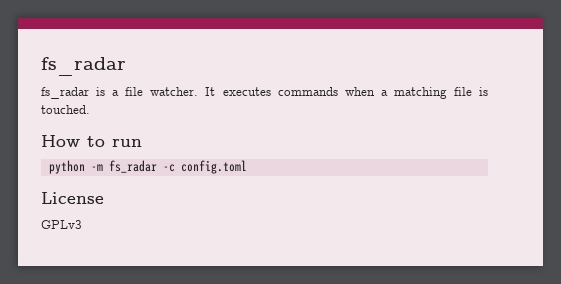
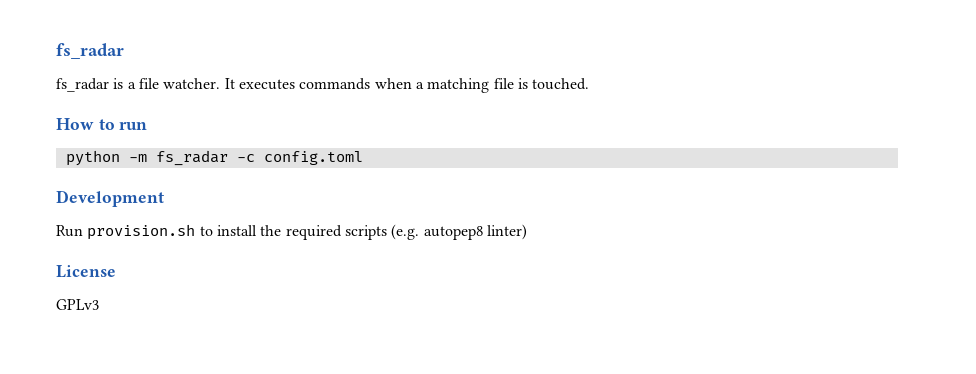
+ Development
+ Run provision.sh to install the required scripts (e.g. autopep8 linter)

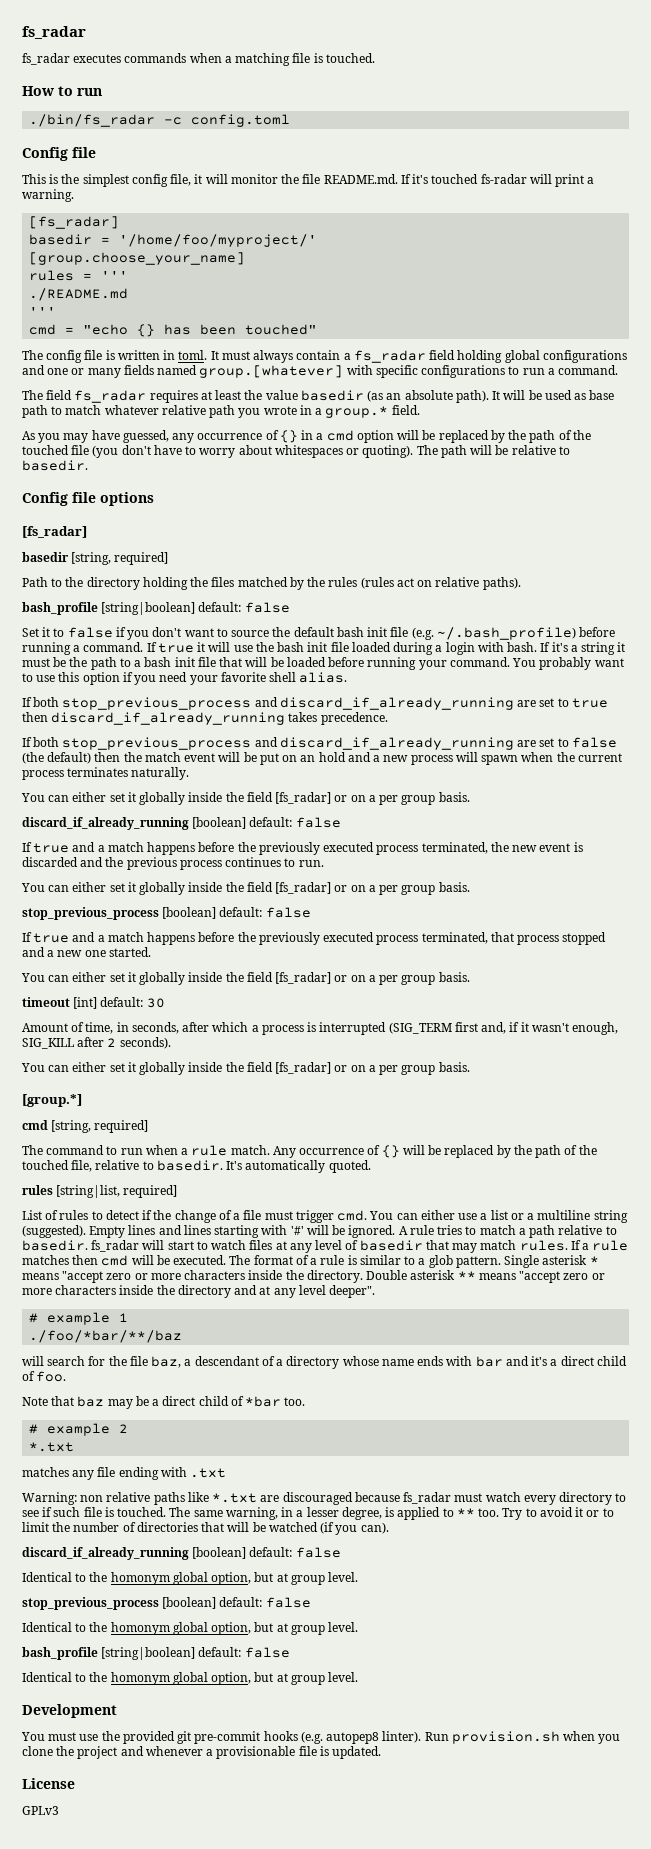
- fs_radar is a file watcher. It executes commands when a matching file is touched.
+ fs_radar executes commands when a matching file is touched.
- python -m fs_radar -c config.toml
+ ./bin/fs_radar -c config.toml
+ Config file
+ This is the simplest config file, it will monitor the file README.md. If it's touched fs-radar will print a warning.
+ [fs_radar]
+ basedir = '/home/foo/myproject/'
+ [group.choose_your_name]
+ rules = '''
+ ./README.md
+ '''
+ cmd = "echo {} has been touched"
+ The config file is written in toml. It must always contain a fs_radar field holding global configurations and one or many fields named group.[whatever] with specific configurations to run a command.
+ The field fs_radar requires at least the value basedir (as an absolute path). It will be used as base path to match whatever relative path you wrote in a group.* field.
+ As you may have guessed, any occurrence of {} in a cmd option will be replaced by the path of the touched file (you don't have to worry about whitespaces or quoting). The path will be relative to basedir.
+ Config file options
+ [fs_radar]
+ basedir [string, required]
+ Path to the directory holding the files matched by the rules (rules act on relative paths).
+ bash_profile [string|boolean] default: false
+ Set it to false if you don't want to source the default bash init file (e.g. ~/.bash_profile) before running a command. If true it will use the bash init file loaded during a login with bash. If it's a string it must be the path to a bash init file that will be loaded before running your command. You probably want to use this option if you need your favorite shell alias.
+ If both stop_previous_process and discard_if_already_running are set to true then discard_if_already_running takes precedence.
+ If both stop_previous_process and discard_if_already_running are set to false (the default) then the match event will be put on an hold and a new process will spawn when the current process terminates naturally.
+ You can either set it globally inside the field [fs_radar] or on a per group basis.
+ discard_if_already_running [boolean] default: false
+ If true and a match happens before the previously executed process terminated, the new event is discarded and the previous process continues to run.
+ You can either set it globally inside the field [fs_radar] or on a per group basis.
+ stop_previous_process [boolean] default: false
+ If true and a match happens before the previously executed process terminated, that process stopped and a new one started.
+ You can either set it globally inside the field [fs_radar] or on a per group basis.
+ timeout [int] default: 30
+ Amount of time, in seconds, after which a process is interrupted (SIG_TERM first and, if it wasn't enough, SIG_KILL after 2 seconds).
+ You can either set it globally inside the field [fs_radar] or on a per group basis.
+ [group.*]
+ cmd [string, required]
+ The command to run when a rule match. Any occurrence of {} will be replaced by the path of the touched file, relative to basedir. It's automatically quoted.
+ rules [string|list, required]
+ List of rules to detect if the change of a file must trigger cmd. You can either use a list or a multiline string (suggested). Empty lines and lines starting with '#' will be ignored. A rule tries to match a path relative to basedir. fs_radar will start to watch files at any level of basedir that may match rules. If a rule matches then cmd will be executed. The format of a rule is similar to a glob pattern. Single asterisk * means "accept zero or more characters inside the directory. Double asterisk ** means "accept zero or more characters inside the directory and at any level deeper".
+ # example 1
+ ./foo/*bar/**/baz
+ will search for the file baz, a descendant of a directory whose name ends with bar and it's a direct child of foo.
+ Note that baz may be a direct child of *bar too.
+ # example 2
+ *.txt
+ matches any file ending with .txt
+ Warning: non relative paths like *.txt are discouraged because fs_radar must watch every directory to see if such file is touched. The same warning, in a lesser degree, is applied to ** too. Try to avoid it or to limit the number of directories that will be watched (if you can).
+ discard_if_already_running [boolean] default: false
+ Identical to the homonym global option, but at group level.
+ stop_previous_process [boolean] default: false
+ Identical to the homonym global option, but at group level.
+ bash_profile [string|boolean] default: false
+ Identical to the homonym global option, but at group level.
  Development
- Run provision.sh to install the required scripts (e.g. autopep8 linter)
+ You must use the provided git pre-commit hooks (e.g. autopep8 linter). Run provision.sh when you clone the project and whenever a provisionable file is updated.

